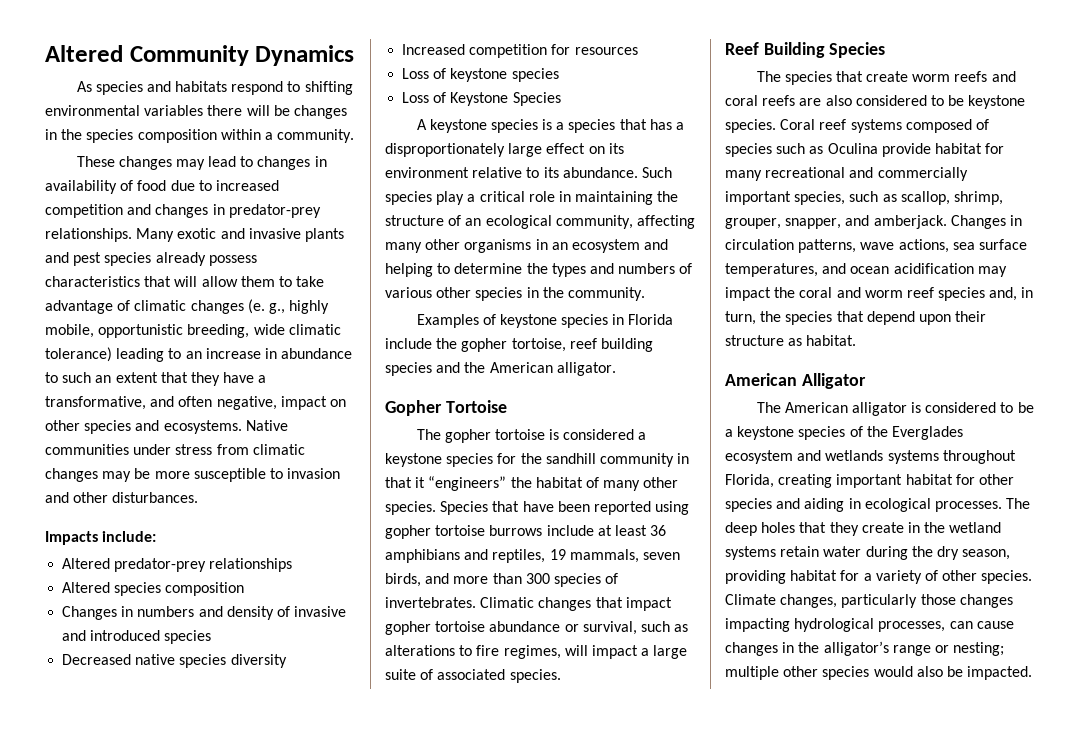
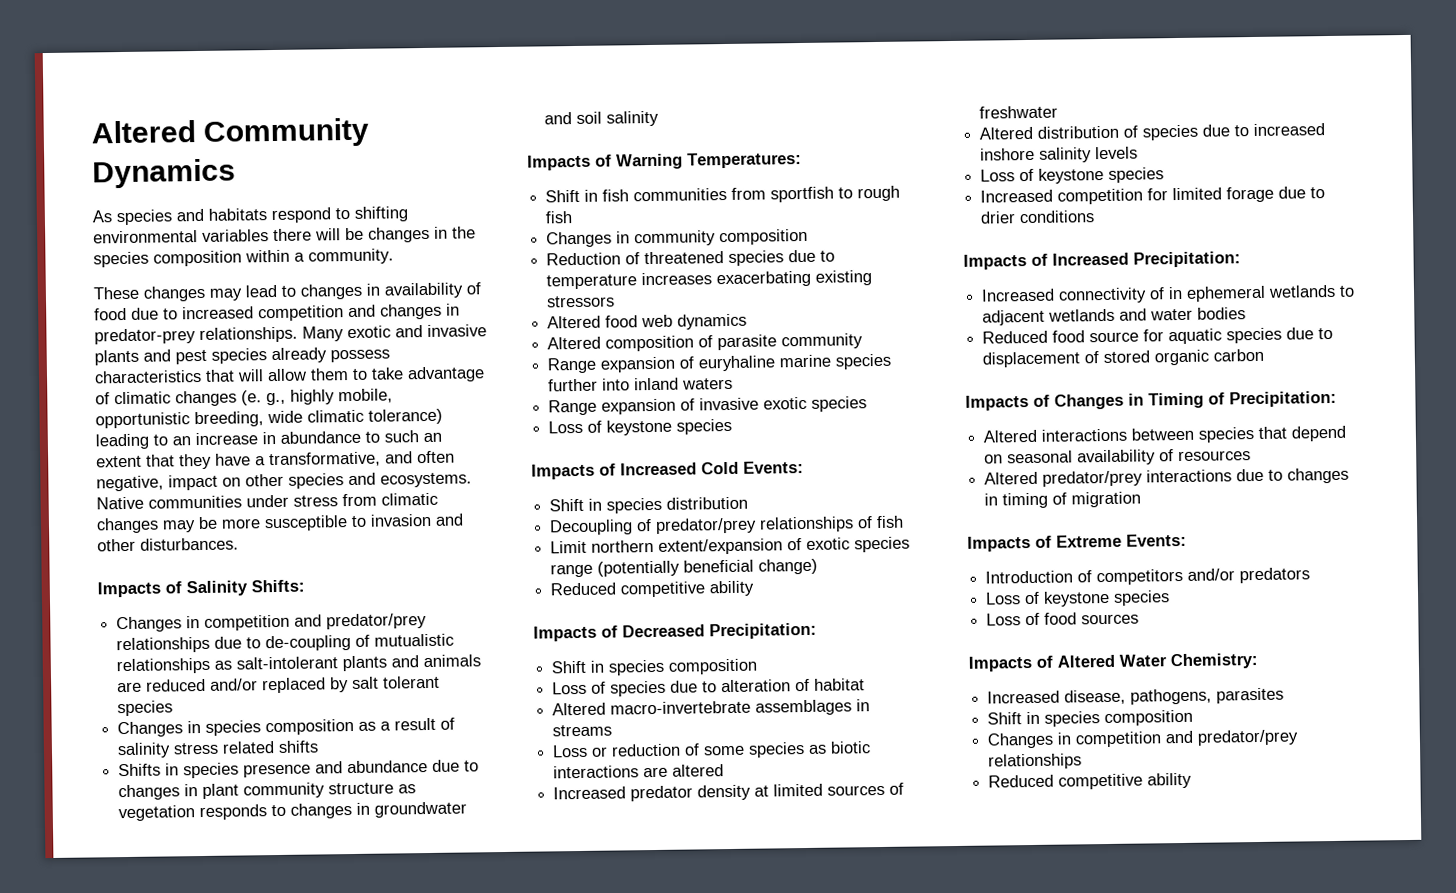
- Impacts include:
- Altered predator-prey relationships
- Altered species composition
- Changes in numbers and density of invasive and introduced species
- Decreased native species diversity
+ Impacts of Salinity Shifts:
+ Changes in competition and predator/prey relationships due to de-coupling of mutualistic relationships as salt-intolerant plants and animals are reduced and/or replaced by salt tolerant species
+ Changes in species composition as a result of salinity stress related shifts
+ Shifts in species presence and abundance due to changes in plant community structure as vegetation responds to changes in groundwater and soil salinity
+ Impacts of Warning Temperatures:
+ Shift in fish communities from sportfish to rough fish
+ Changes in community composition
+ Reduction of threatened species due to temperature increases exacerbating existing stressors
+ Altered food web dynamics
+ Altered composition of parasite community
+ Range expansion of euryhaline marine species further into inland waters
+ Range expansion of invasive exotic species
+ Loss of keystone species
+ Impacts of Increased Cold Events:
+ Shift in species distribution
+ Decoupling of predator/prey relationships of fish
+ Limit northern extent/expansion of exotic species range (potentially beneficial change)
+ Reduced competitive ability
+ Impacts of Decreased Precipitation:
+ Shift in species composition
+ Loss of species due to alteration of habitat
+ Altered macro-invertebrate assemblages in streams
+ Loss or reduction of some species as biotic interactions are altered
+ Increased predator density at limited sources of freshwater
+ Altered distribution of species due to increased inshore salinity levels
+ Loss of keystone species
- Increased competition for resources
+ Increased competition for limited forage due to drier conditions
+ Impacts of Increased Precipitation:
+ Increased connectivity of in ephemeral wetlands to adjacent wetlands and water bodies
+ Reduced food source for aquatic species due to displacement of stored organic carbon
+ Impacts of Changes in Timing of Precipitation:
+ Altered interactions between species that depend on seasonal availability of resources
+ Altered predator/prey interactions due to changes in timing of migration
+ Impacts of Extreme Events:
+ Introduction of competitors and/or predators
- Loss of Keystone Species
- A keystone species is a species that has a disproportionately large effect on its environment relative to its abundance. Such species play a critical role in maintaining the structure of an ecological community, affecting many other organisms in an ecosystem and helping to determine the types and numbers of various other species in the community.
- Examples of keystone species in Florida include the gopher tortoise, reef building species and the American alligator.
- Gopher Tortoise
- The gopher tortoise is considered a keystone species for the sandhill community in that it “engineers” the habitat of many other species. Species that have been reported using gopher tortoise burrows include at least 36 amphibians and reptiles, 19 mammals, seven birds, and more than 300 species of invertebrates. Climatic changes that impact gopher tortoise abundance or survival, such as alterations to fire regimes, will impact a large suite of associated species.
- Reef Building Species
- The species that create worm reefs and coral reefs are also considered to be keystone species. Coral reef systems composed of species such as Oculina provide habitat for many recreational and commercially important species, such as scallop, shrimp, grouper, snapper, and amberjack. Changes in circulation patterns, wave actions, sea surface temperatures, and ocean acidification may impact the coral and worm reef species and, in turn, the species that depend upon their structure as habitat.
- American Alligator
- The American alligator is considered to be a keystone species of the Everglades ecosystem and wetlands systems throughout Florida, creating important habitat for other species and aiding in ecological processes. The deep holes that they create in the wetland systems retain water during the dry season, providing habitat for a variety of other species. Climate changes, particularly those changes impacting hydrological processes, can cause changes in the alligator’s range or nesting; multiple other species would also be impacted.
+ Loss of food sources
+ Impacts of Altered Water Chemistry:
+ Increased disease, pathogens, parasites
+ Shift in species composition
+ Changes in competition and predator/prey relationships
+ Reduced competitive ability

